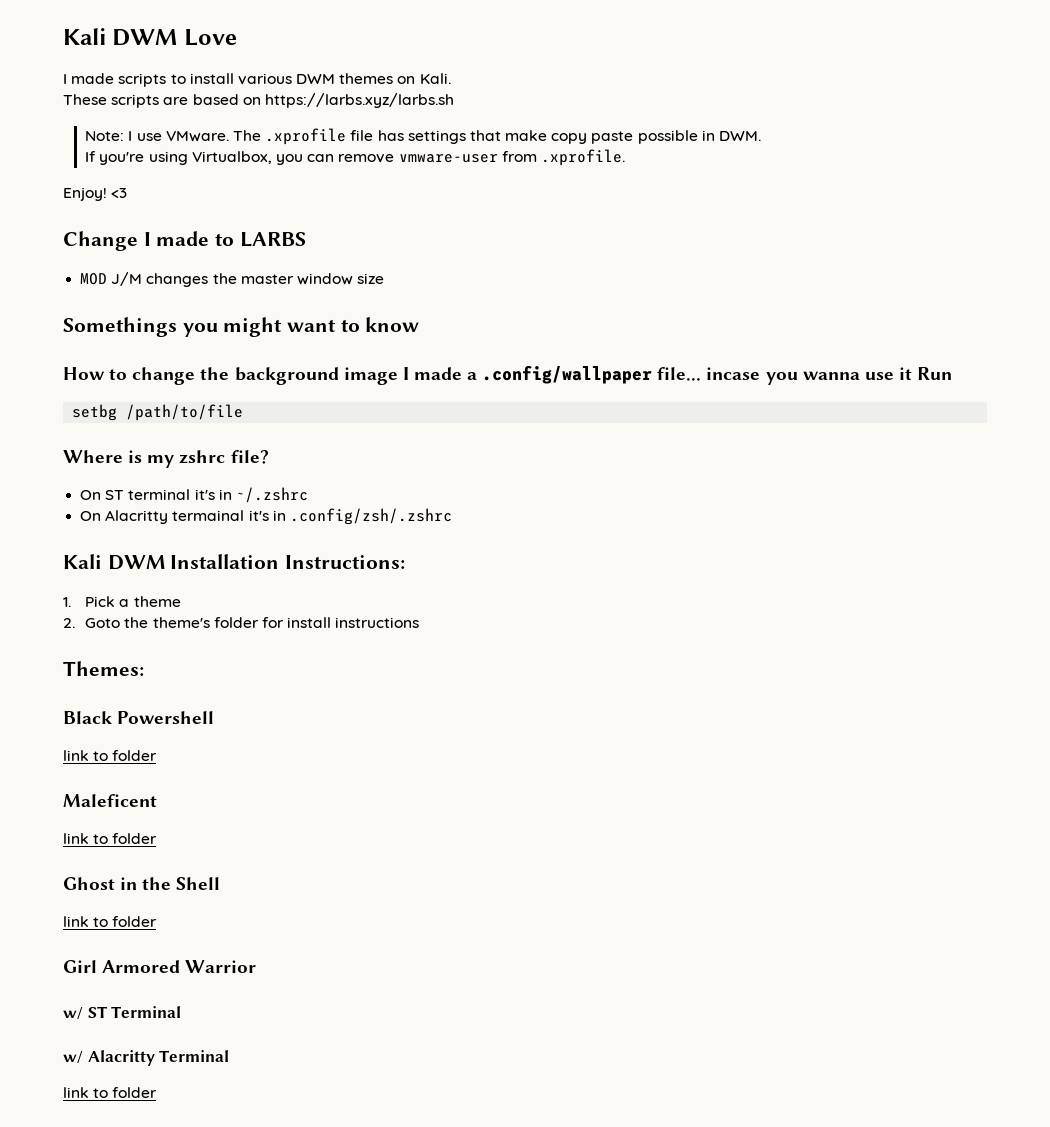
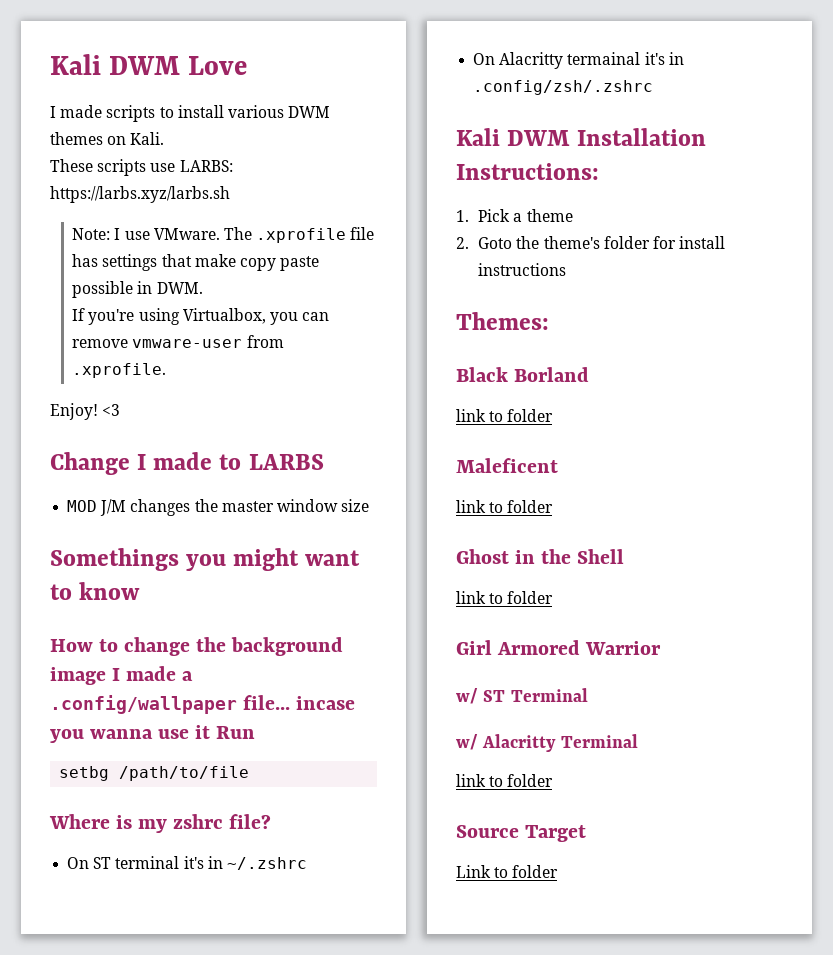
- These scripts are based on https://larbs.xyz/larbs.sh
+ These scripts use LARBS: https://larbs.xyz/larbs.sh
- Black Powershell
+ Black Borland
+ Source Target
+ Link to folder

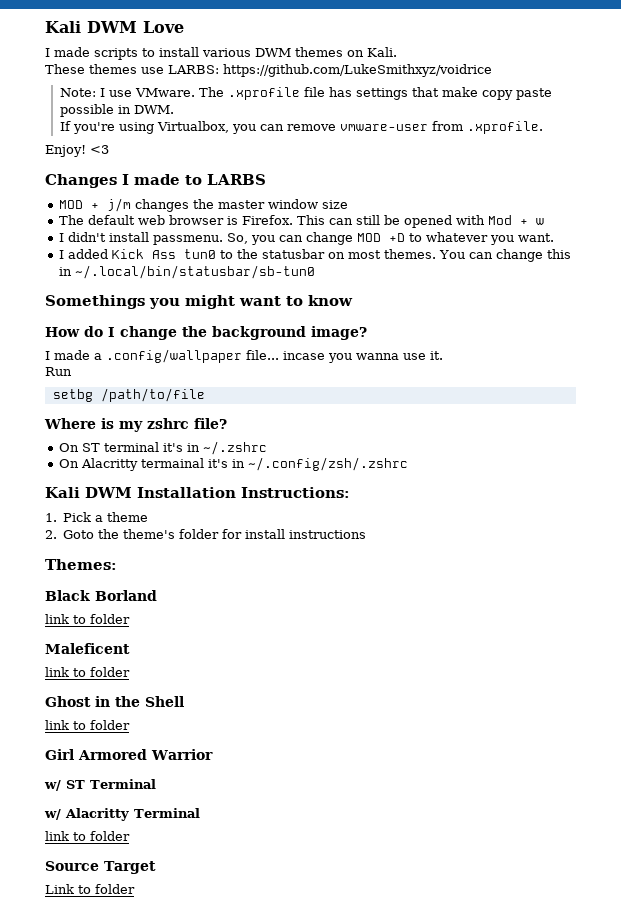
- These scripts use LARBS: https://larbs.xyz/larbs.sh
+ These themes use LARBS: https://github.com/LukeSmithxyz/voidrice
- Change I made to LARBS
+ Changes I made to LARBS
- MOD J/M changes the master window size
+ MOD + j/m changes the master window size
+ The default web browser is Firefox. This can still be opened with Mod + w
+ I didn't install passmenu. So, you can change MOD +D to whatever you want.
+ I added Kick Ass tun0 to the statusbar on most themes. You can change this in ~/.local/bin/statusbar/sb-tun0
- How to change the background image I made a .config/wallpaper file... incase you wanna use it Run
+ How do I change the background image?
+ I made a .config/wallpaper file... incase you wanna use it.
+ Run
- On Alacritty termainal it's in .config/zsh/.zshrc
+ On Alacritty termainal it's in ~/.config/zsh/.zshrc

